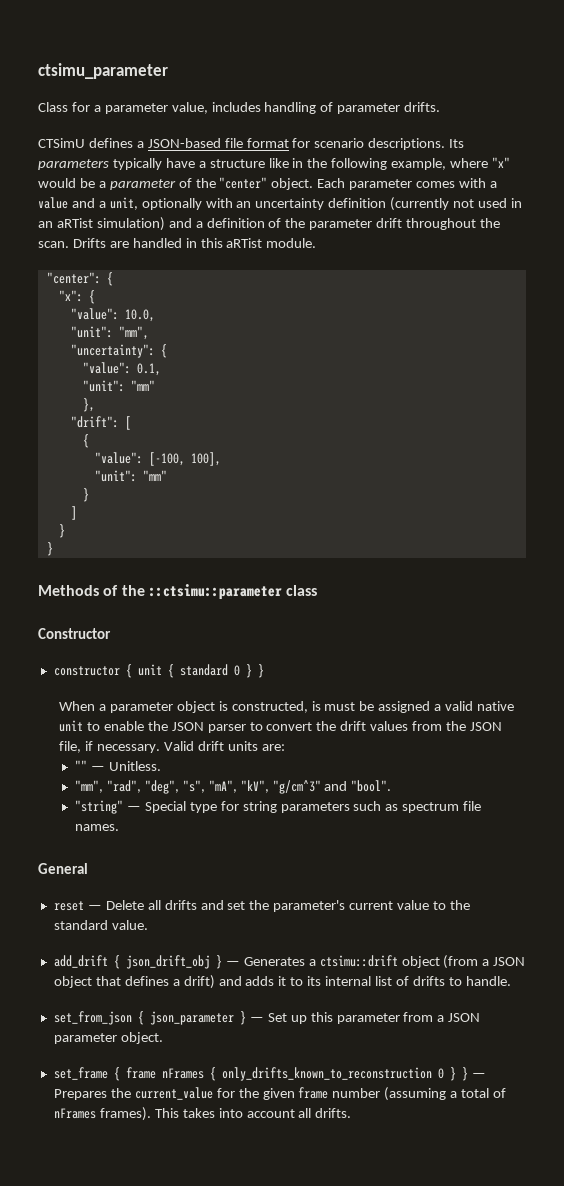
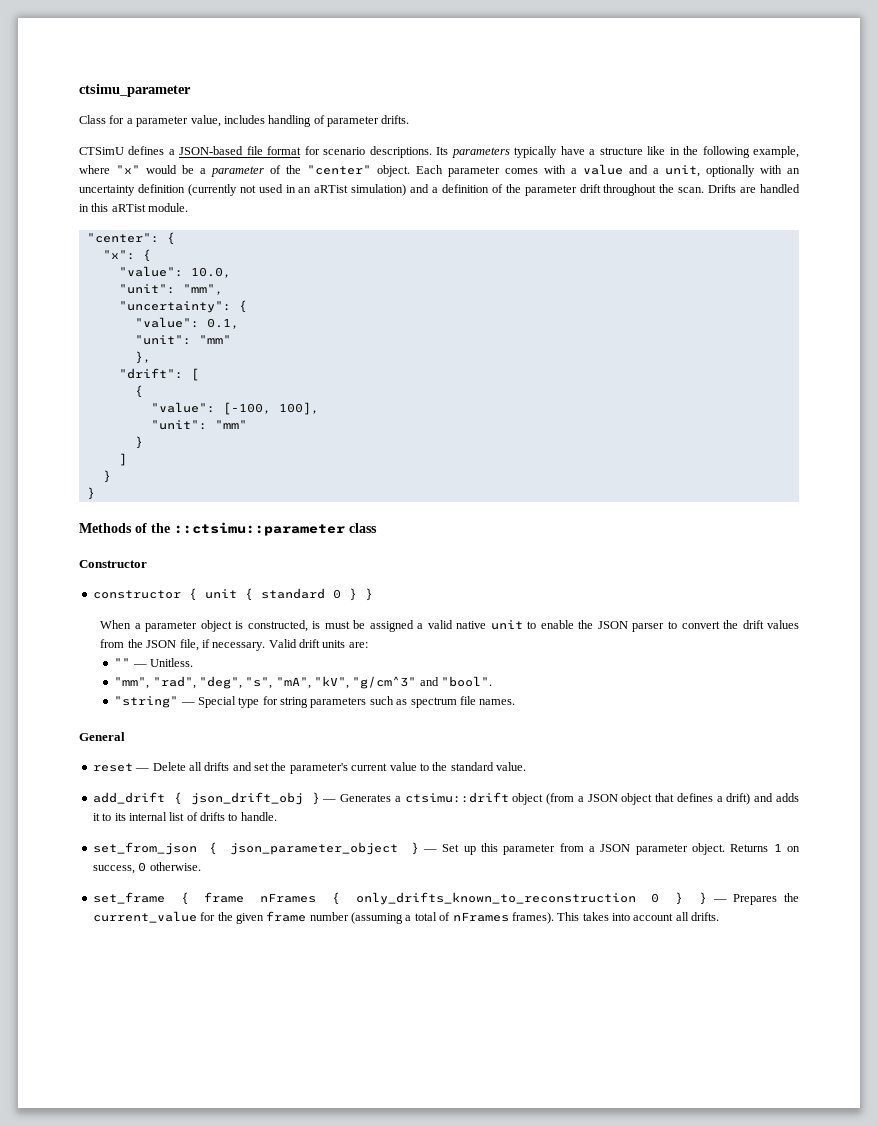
- set_from_json { json_parameter } — Set up this parameter from a JSON parameter object.
+ set_from_json { json_parameter_object } — Set up this parameter from a JSON parameter object. Returns 1 on success, 0 otherwise.

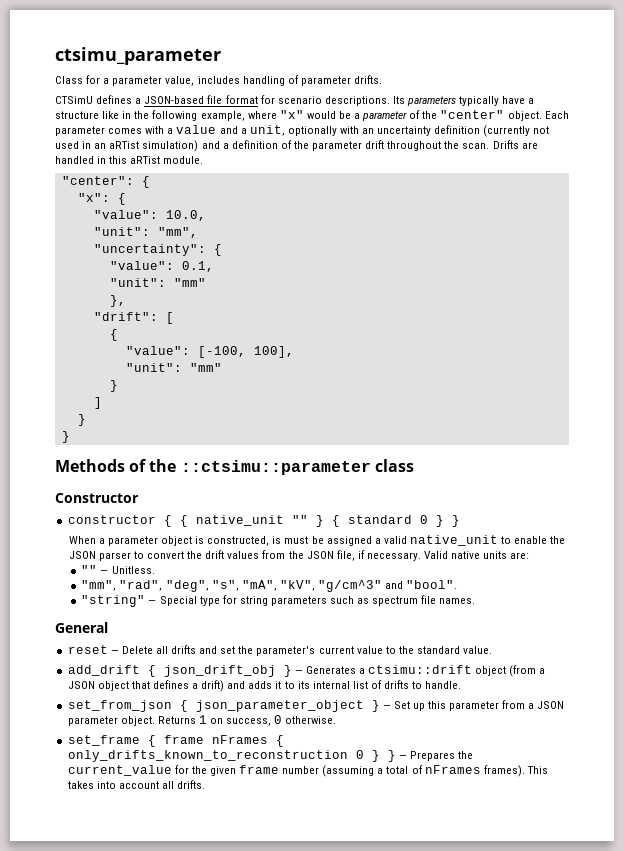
- constructor { unit { standard 0 } }
+ constructor { { native_unit "" } { standard 0 } }
- When a parameter object is constructed, is must be assigned a valid native unit to enable the JSON parser to convert the drift values from the JSON file, if necessary.
+ When a parameter object is constructed, is must be assigned a valid native_unit to enable the JSON parser to convert the drift values from the JSON file, if necessary.
- Valid drift units are:
+ Valid native units are:

